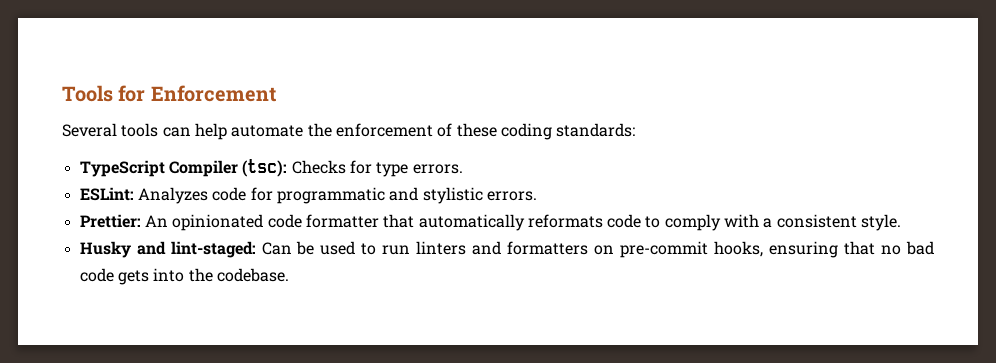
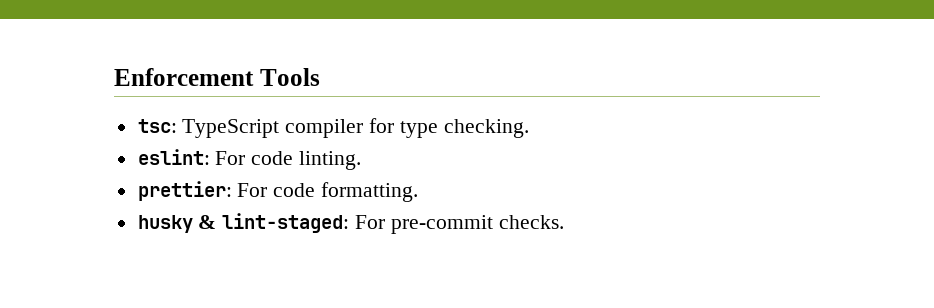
- Tools for Enforcement
- Several tools can help automate the enforcement of these coding standards:
- TypeScript Compiler (tsc): Checks for type errors.
- ESLint: Analyzes code for programmatic and stylistic errors.
- Prettier: An opinionated code formatter that automatically reformats code to comply with a consistent style.
- Husky and lint-staged: Can be used to run linters and formatters on pre-commit hooks, ensuring that no bad code gets into the codebase.
+ Enforcement Tools
+ tsc: TypeScript compiler for type checking.
+ eslint: For code linting.
+ prettier: For code formatting.
+ husky & lint-staged: For pre-commit checks.

